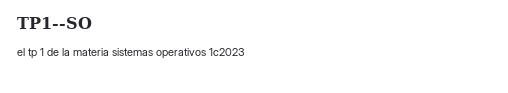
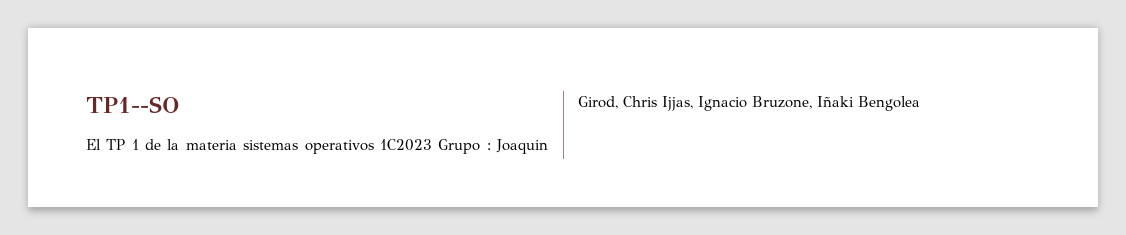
- el tp 1 de la materia sistemas operativos 1c2023
+ El TP 1 de la materia sistemas operativos 1C2023 Grupo : Joaquin Girod, Chris Ijjas, Ignacio Bruzone, Iñaki Bengolea

